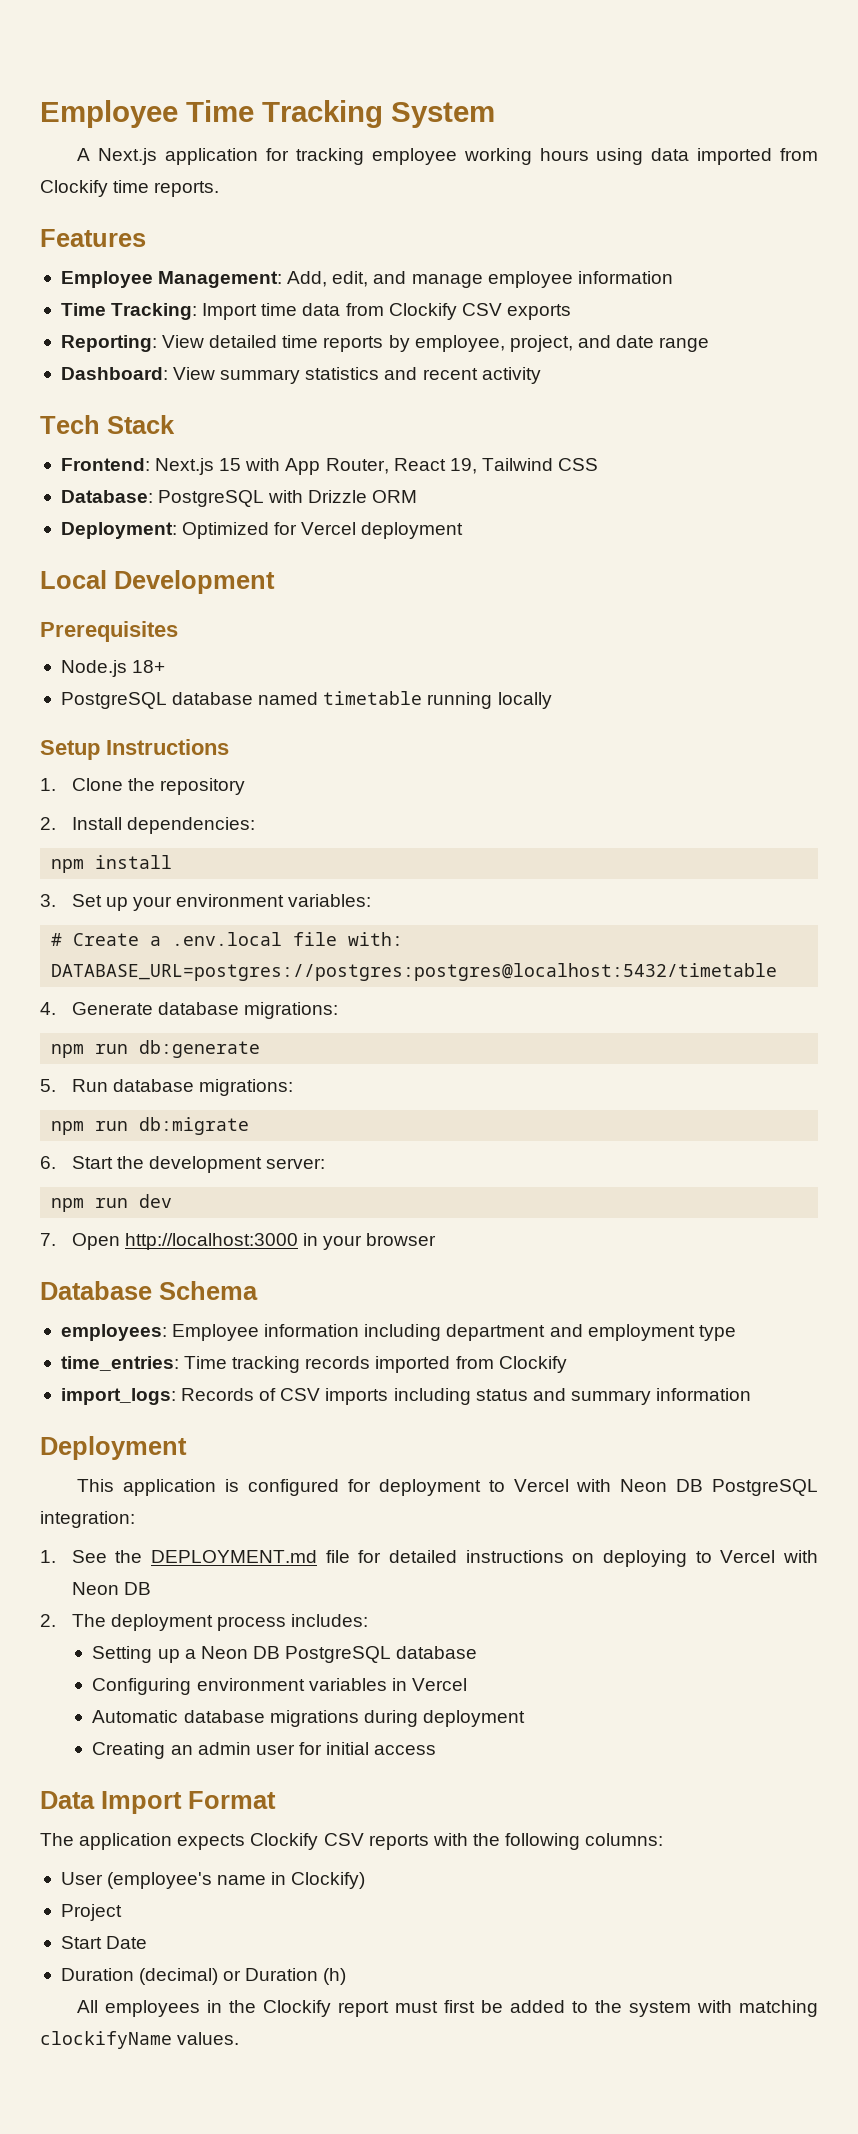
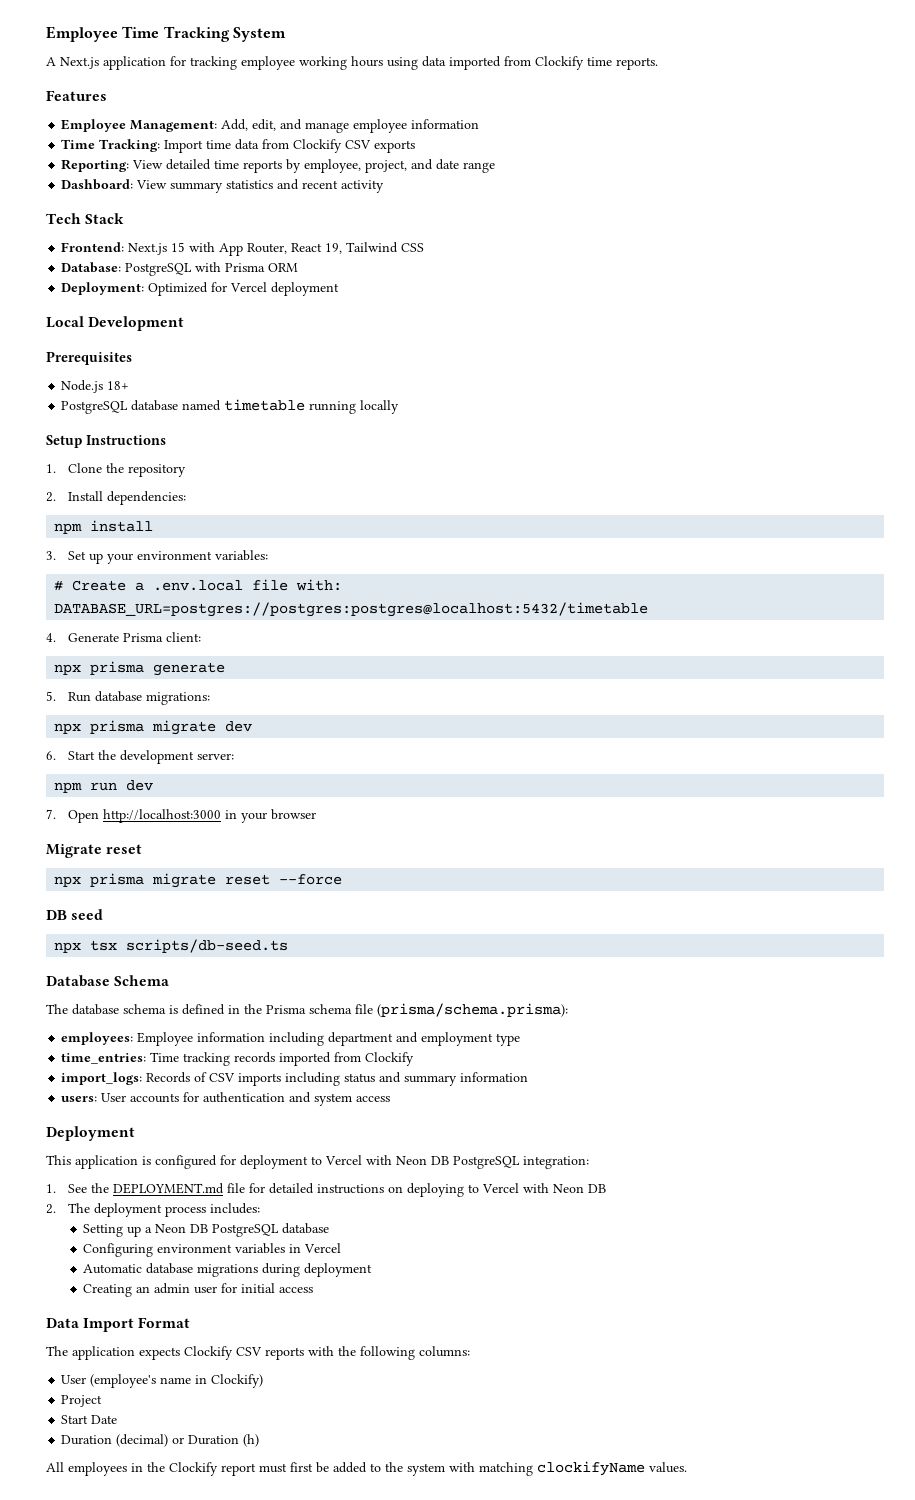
- Database: PostgreSQL with Drizzle ORM
+ Database: PostgreSQL with Prisma ORM
- 4. Generate database migrations:
- npm run db:generate
+ 4. Generate Prisma client:
+ npx prisma generate
- npm run db:migrate
+ npx prisma migrate dev
+ Migrate reset
+ npx prisma migrate reset --force
+ DB seed
+ npx tsx scripts/db-seed.ts
  Database Schema
+ The database schema is defined in the Prisma schema file (prisma/schema.prisma):
+ users: User accounts for authentication and system access

